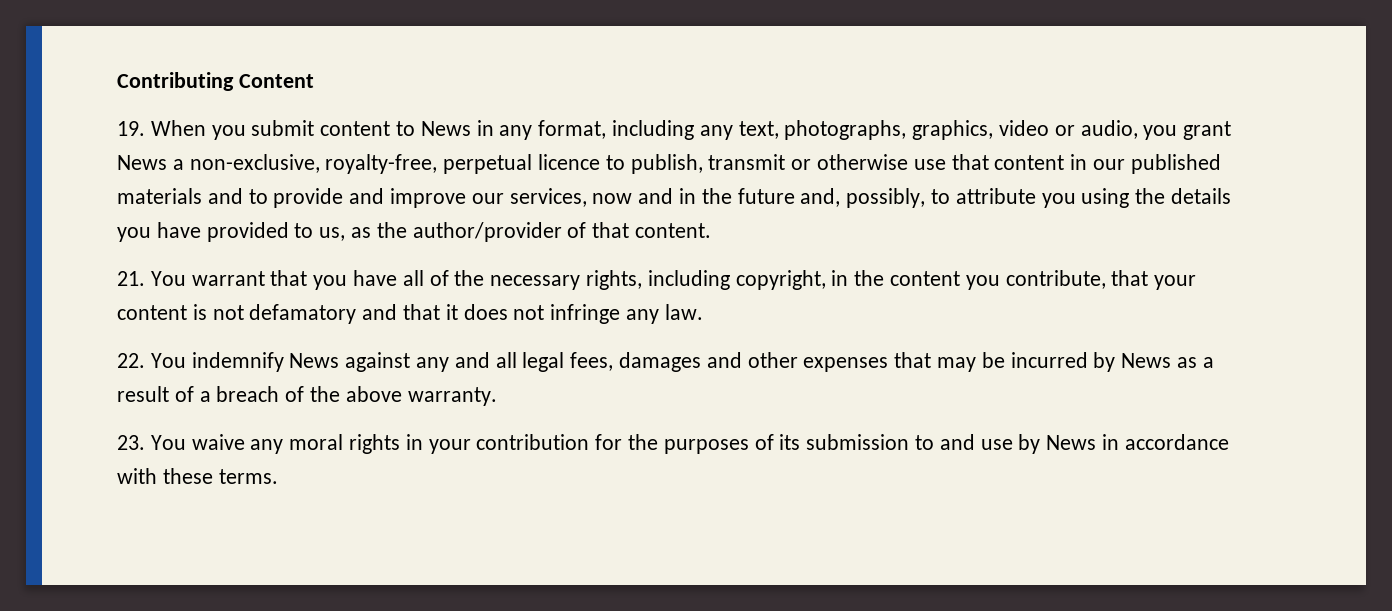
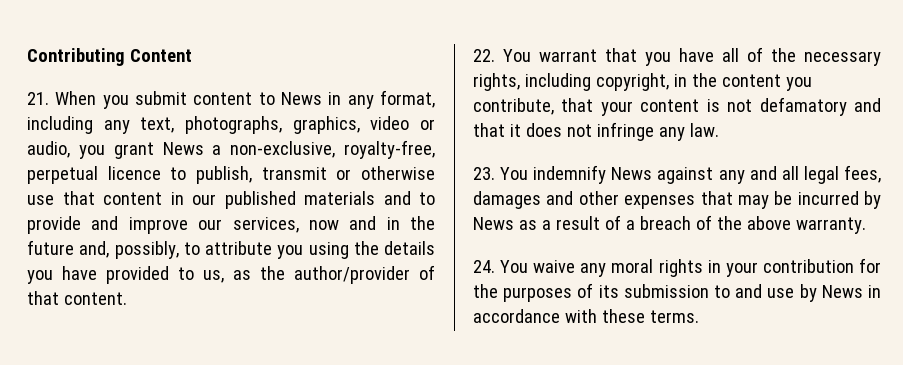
- 19. When you submit content to News in any format, including any text, photographs, graphics, video or audio, you grant News a non-exclusive, royalty-free, perpetual licence to publish, transmit or otherwise use that content in our published materials and to provide and improve our services, now and in the future and, possibly, to attribute you using the details you have provided to us, as the author/provider of that content.
+ 21. When you submit content to News in any format, including any text, photographs, graphics, video or audio, you grant News a non-exclusive, royalty-free, perpetual licence to publish, transmit or otherwise use that content in our published materials and to provide and improve our services, now and in the future and, possibly, to attribute you using the details you have provided to us, as the author/provider of that content.
- 21. You warrant that you have all of the necessary rights, including copyright, in the content you contribute, that your content is not defamatory and that it does not infringe any law.
+ 22. You warrant that you have all of the necessary rights, including copyright, in the content you contribute, that your content is not defamatory and that it does not infringe any law.
- 22. You indemnify News against any and all legal fees, damages and other expenses that may be incurred by News as a result of a breach of the above warranty.
+ 23. You indemnify News against any and all legal fees, damages and other expenses that may be incurred by News as a result of a breach of the above warranty.
- 23. You waive any moral rights in your contribution for the purposes of its submission to and use by News in accordance with these terms.
+ 24. You waive any moral rights in your contribution for the purposes of its submission to and use by News in accordance with these terms.

